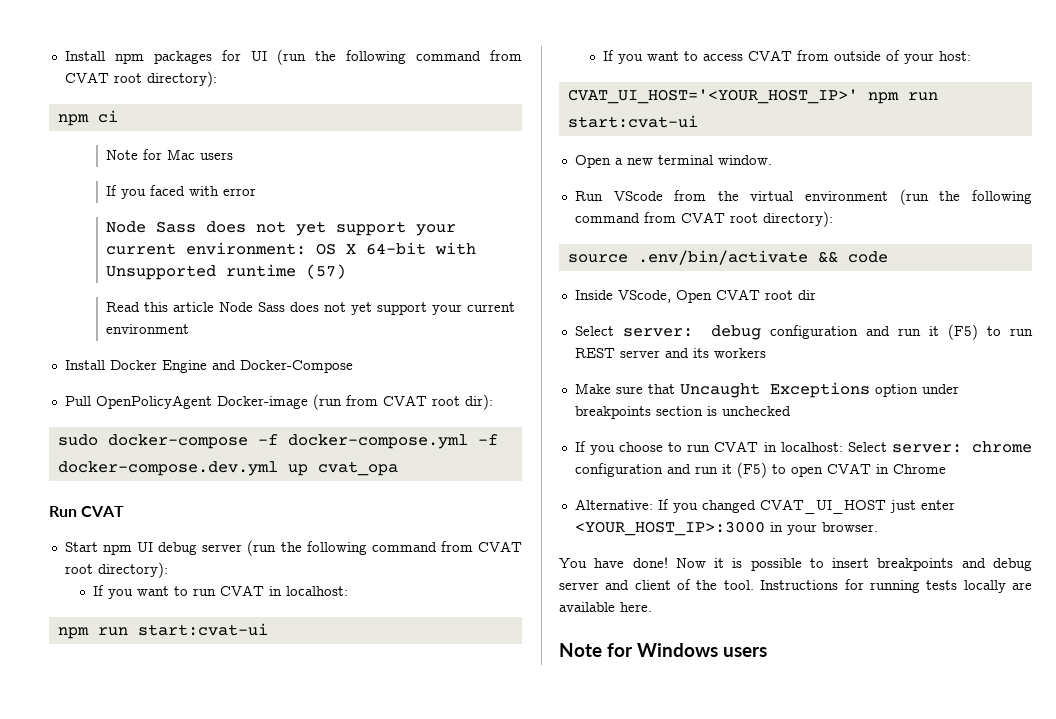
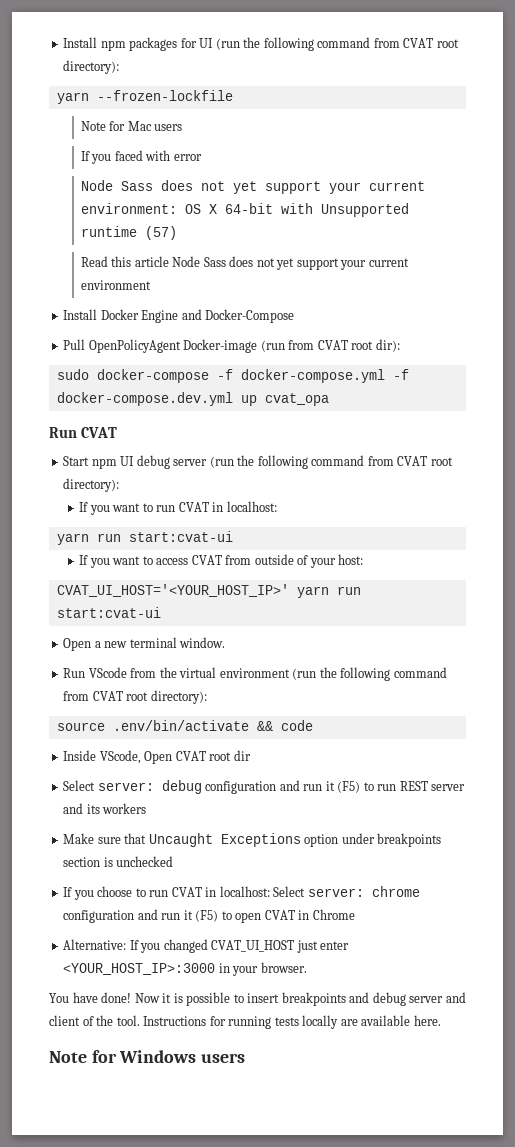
- npm ci
+ yarn --frozen-lockfile
  If you want to run CVAT in localhost:
- npm run start:cvat-ui
+ yarn run start:cvat-ui
- CVAT_UI_HOST='<YOUR_HOST_IP>' npm run start:cvat-ui
+ CVAT_UI_HOST='<YOUR_HOST_IP>' yarn run start:cvat-ui

